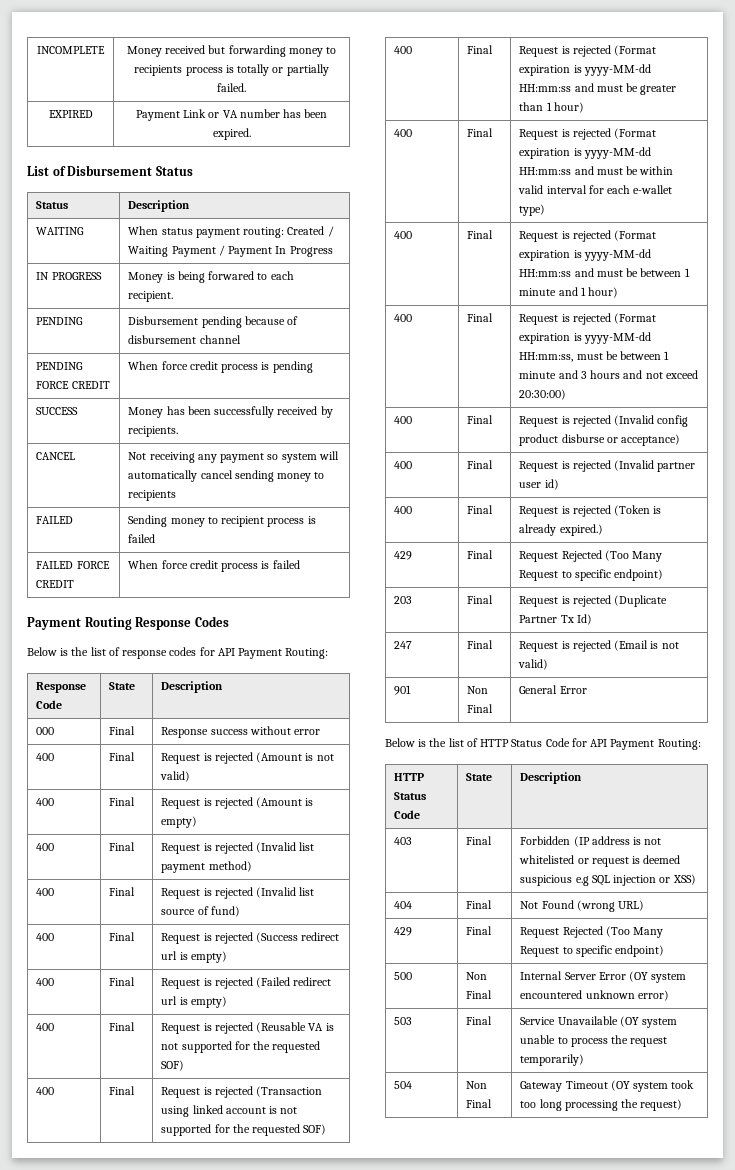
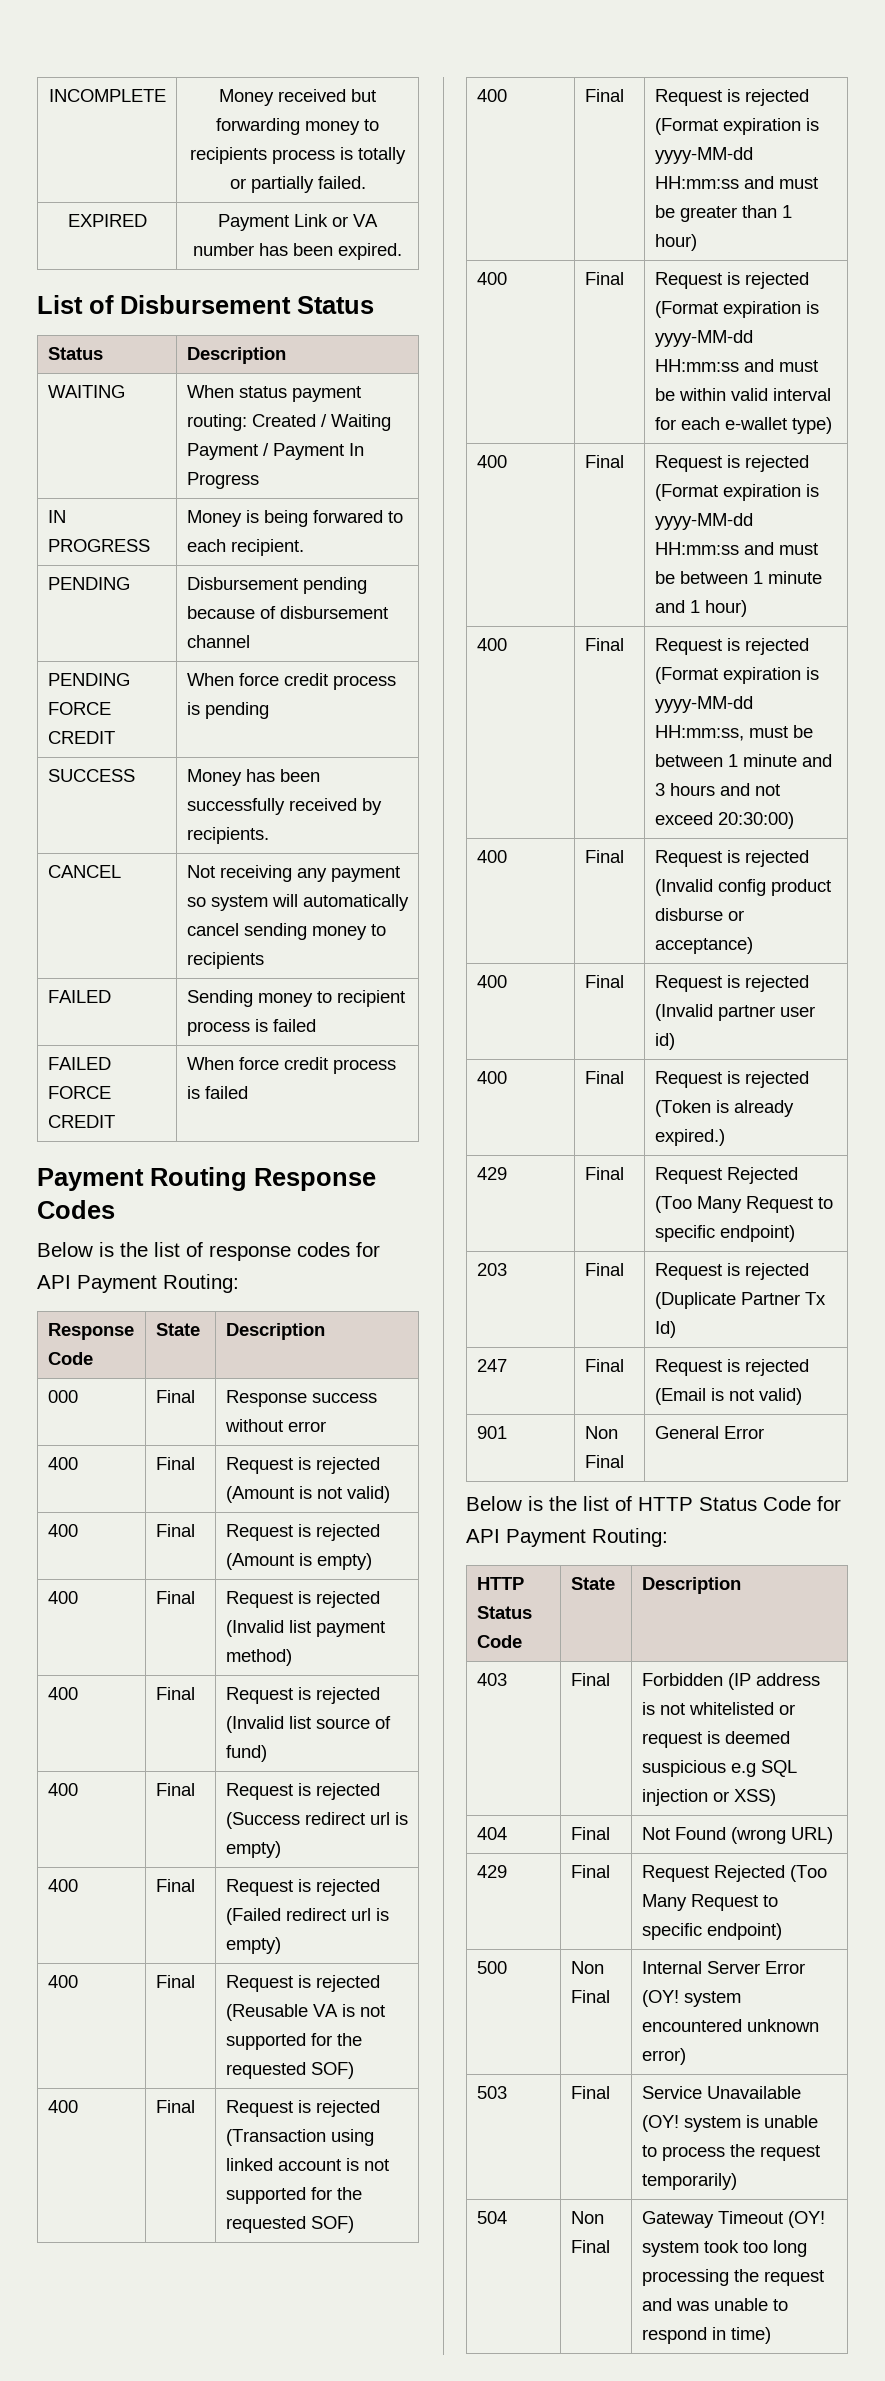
- 500 | Non Final | Internal Server Error (OY system encountered unknown error)
+ 500 | Non Final | Internal Server Error (OY! system encountered unknown error)
- 503 | Final | Service Unavailable (OY system unable to process the request temporarily)
+ 503 | Final | Service Unavailable (OY! system is unable to process the request temporarily)
- 504 | Non Final | Gateway Timeout (OY system took too long processing the request)
+ 504 | Non Final | Gateway Timeout (OY! system took too long processing the request and was unable to respond in time)

